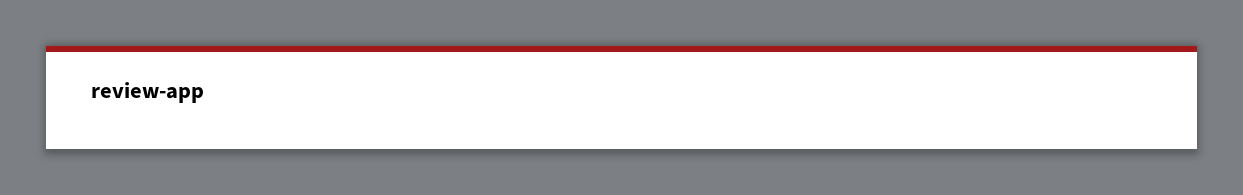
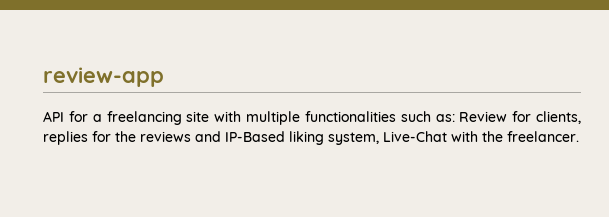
+ API for a freelancing site with multiple functionalities such as: Review for clients, replies for the reviews and IP-Based liking system, Live-Chat with the freelancer.

